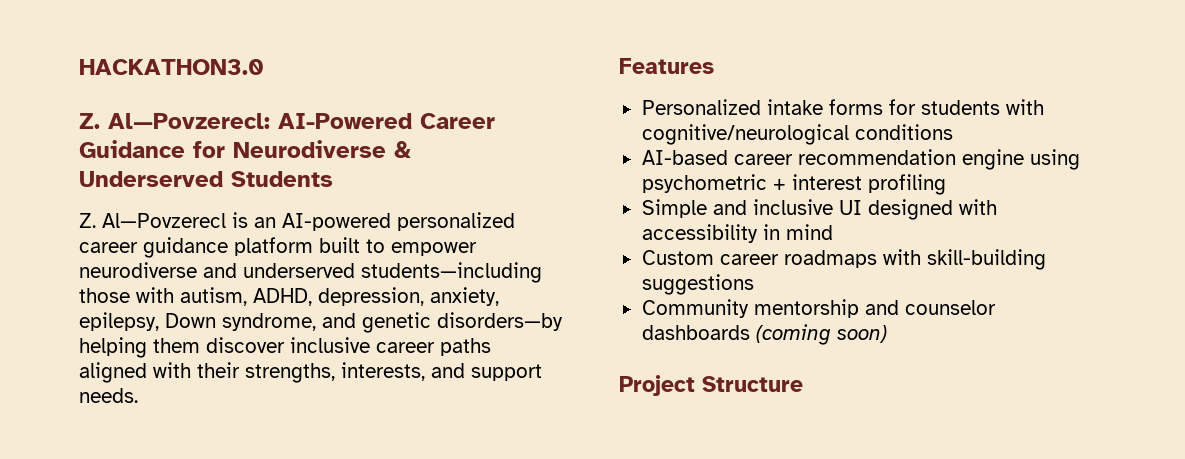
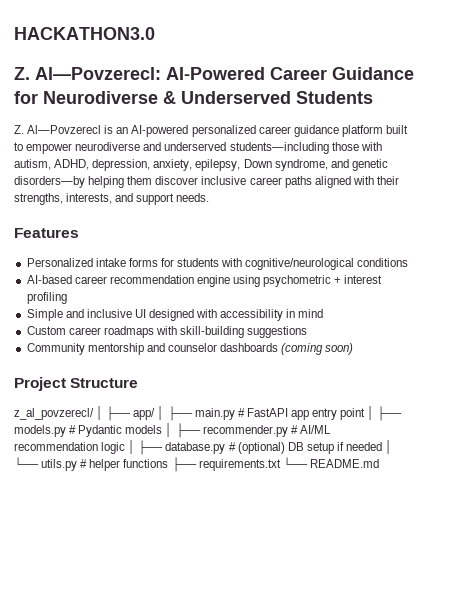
+ z_al_povzerecl/ │ ├── app/ │ ├── main.py # FastAPI app entry point │ ├── models.py # Pydantic models │ ├── recommender.py # AI/ML recommendation logic │ ├── database.py # (optional) DB setup if needed │ └── utils.py # helper functions ├── requirements.txt └── README.md

